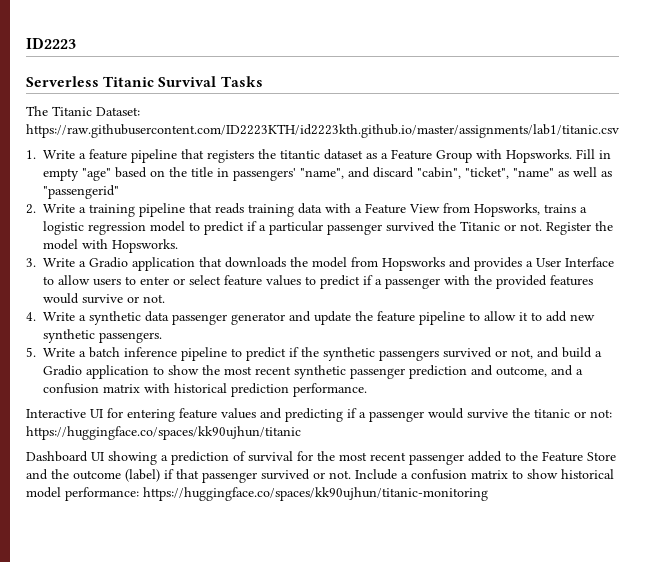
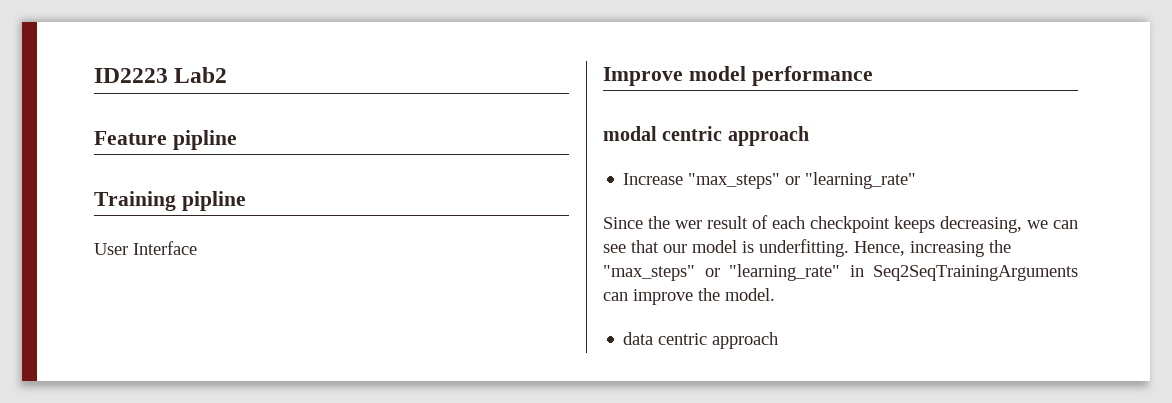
- ID2223
- Serverless Titanic Survival Tasks
- The Titanic Dataset: https://raw.githubusercontent.com/ID2223KTH/id2223kth.github.io/master/assignments/lab1/titanic.csv
- 1. Write a feature pipeline that registers the titantic dataset as a Feature Group with Hopsworks. Fill in empty "age" based on the title in passengers' "name", and discard "cabin", "ticket", "name" as well as "passengerid"
- 2. Write a training pipeline that reads training data with a Feature View from Hopsworks, trains a logistic regression model to predict if a particular passenger survived the Titanic or not. Register the model with Hopsworks.
- 3. Write a Gradio application that downloads the model from Hopsworks and provides a User Interface to allow users to enter or select feature values to predict if a passenger with the provided features would survive or not.
- 4. Write a synthetic data passenger generator and update the feature pipeline to allow it to add new synthetic passengers.
- 5. Write a batch inference pipeline to predict if the synthetic passengers survived or not, and build a Gradio application to show the most recent synthetic passenger prediction and outcome, and a confusion matrix with historical prediction performance.
- Interactive UI for entering feature values and predicting if a passenger would survive the titanic or not: https://huggingface.co/spaces/kk90ujhun/titanic
- Dashboard UI showing a prediction of survival for the most recent passenger added to the Feature Store and the outcome (label) if that passenger survived or not. Include a confusion matrix to show historical model performance: https://huggingface.co/spaces/kk90ujhun/titanic-monitoring
+ ID2223 Lab2
+ Feature pipline
+ Training pipline
+ User Interface
+ Improve model performance
+ modal centric approach
+ Increase "max_steps" or "learning_rate"
+ Since the wer result of each checkpoint keeps decreasing, we can see that our model is underfitting. Hence, increasing the "max_steps" or "learning_rate" in Seq2SeqTrainingArguments can improve the model.
+ data centric approach

